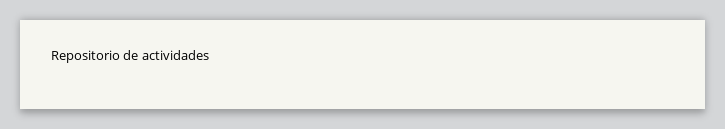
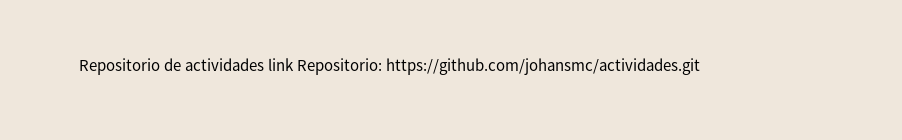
- Repositorio de actividades
+ Repositorio de actividades link Repositorio: https://github.com/johansmc/actividades.git

